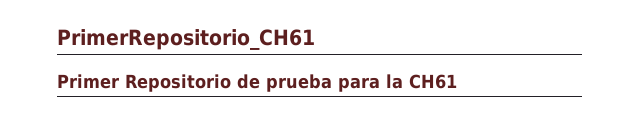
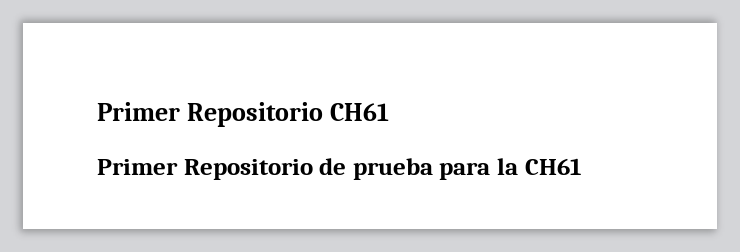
- PrimerRepositorio_CH61
+ Primer Repositorio CH61

